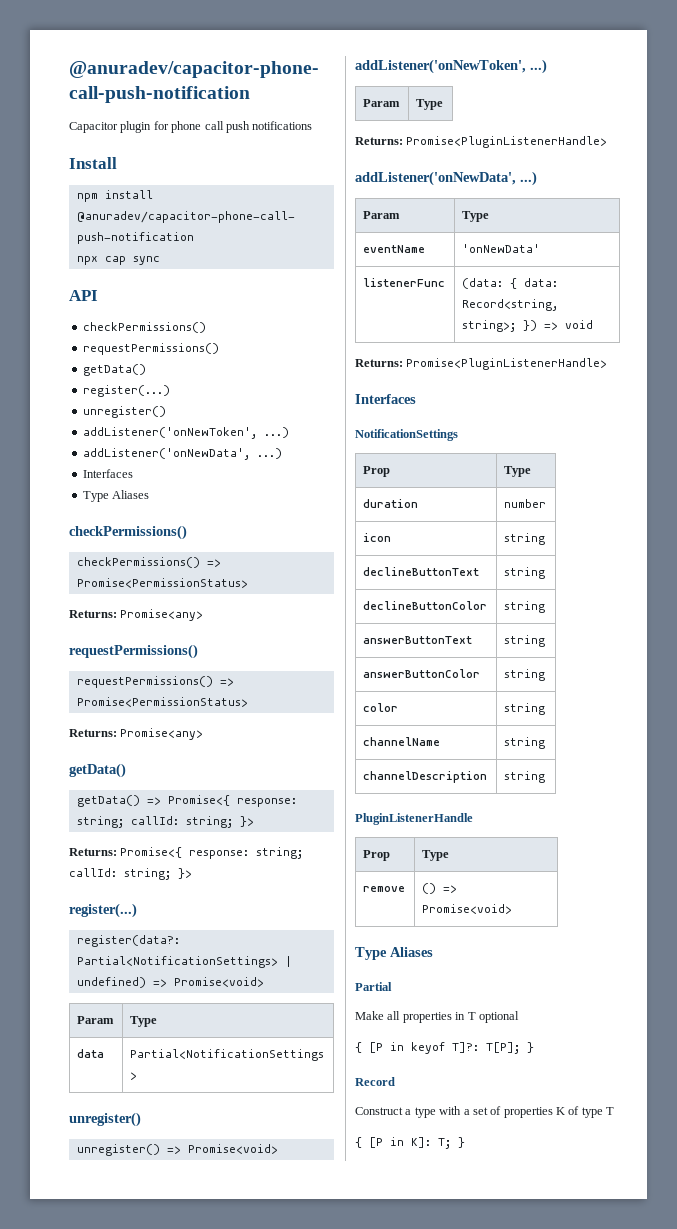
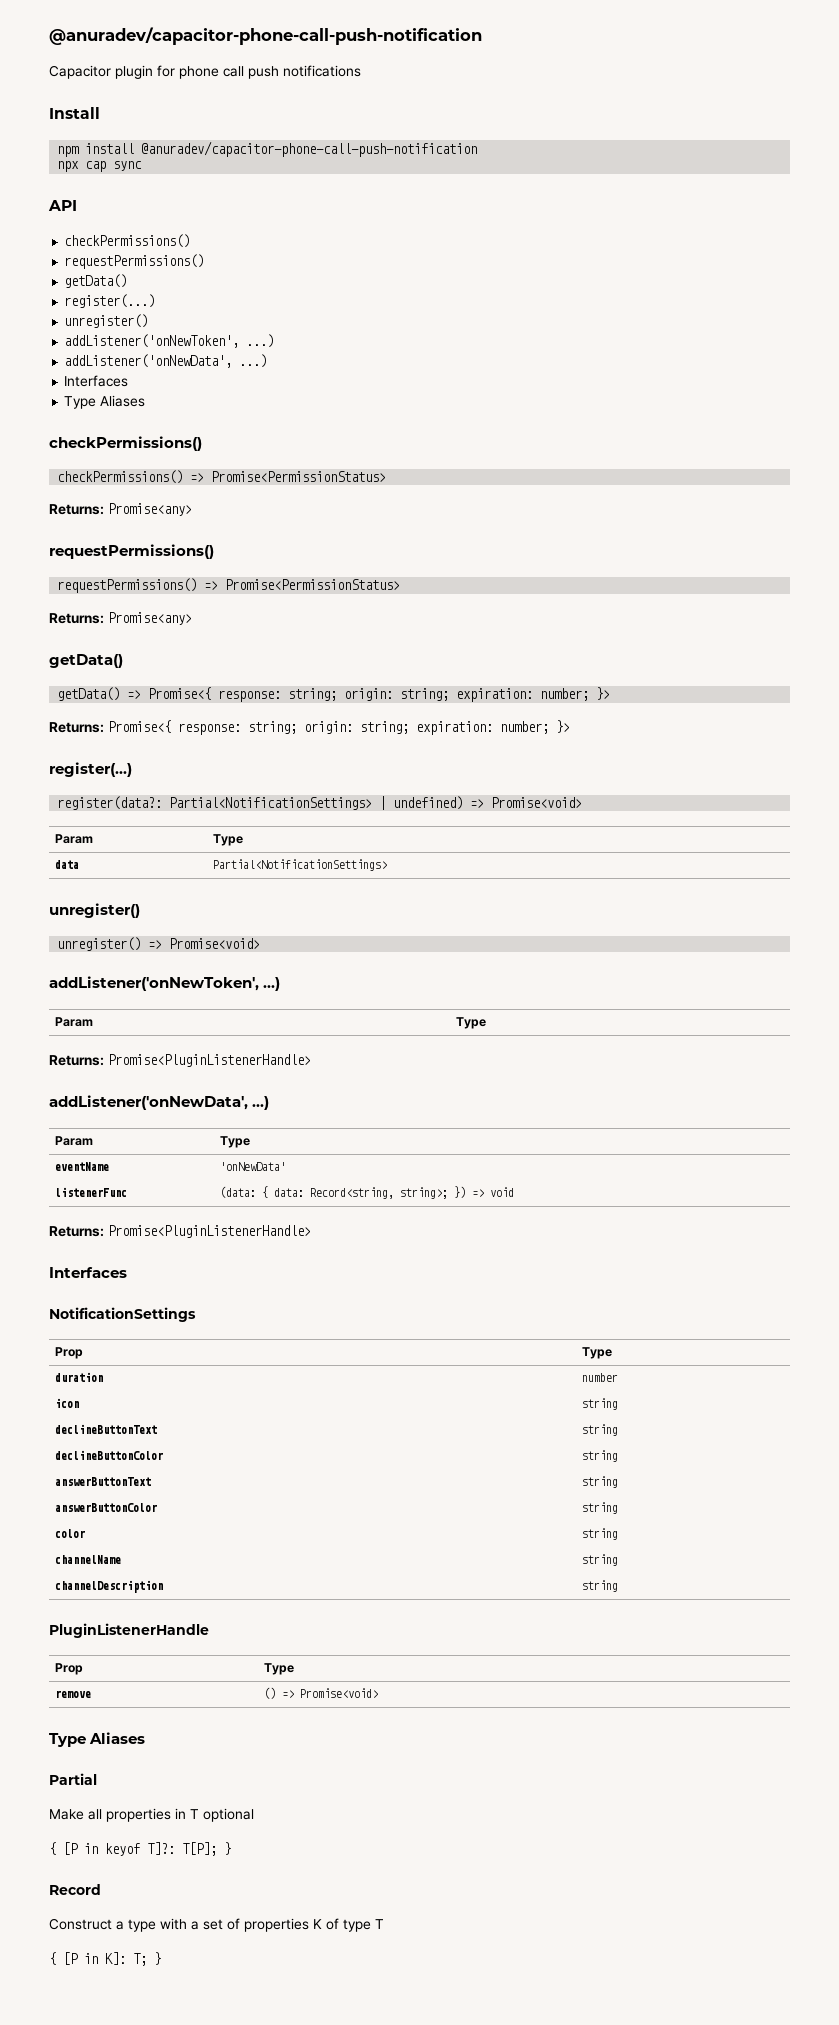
- getData() => Promise<{ response: string; callId: string; }>
+ getData() => Promise<{ response: string; origin: string; expiration: number; }>
- Returns: Promise<{ response: string; callId: string; }>
+ Returns: Promise<{ response: string; origin: string; expiration: number; }>

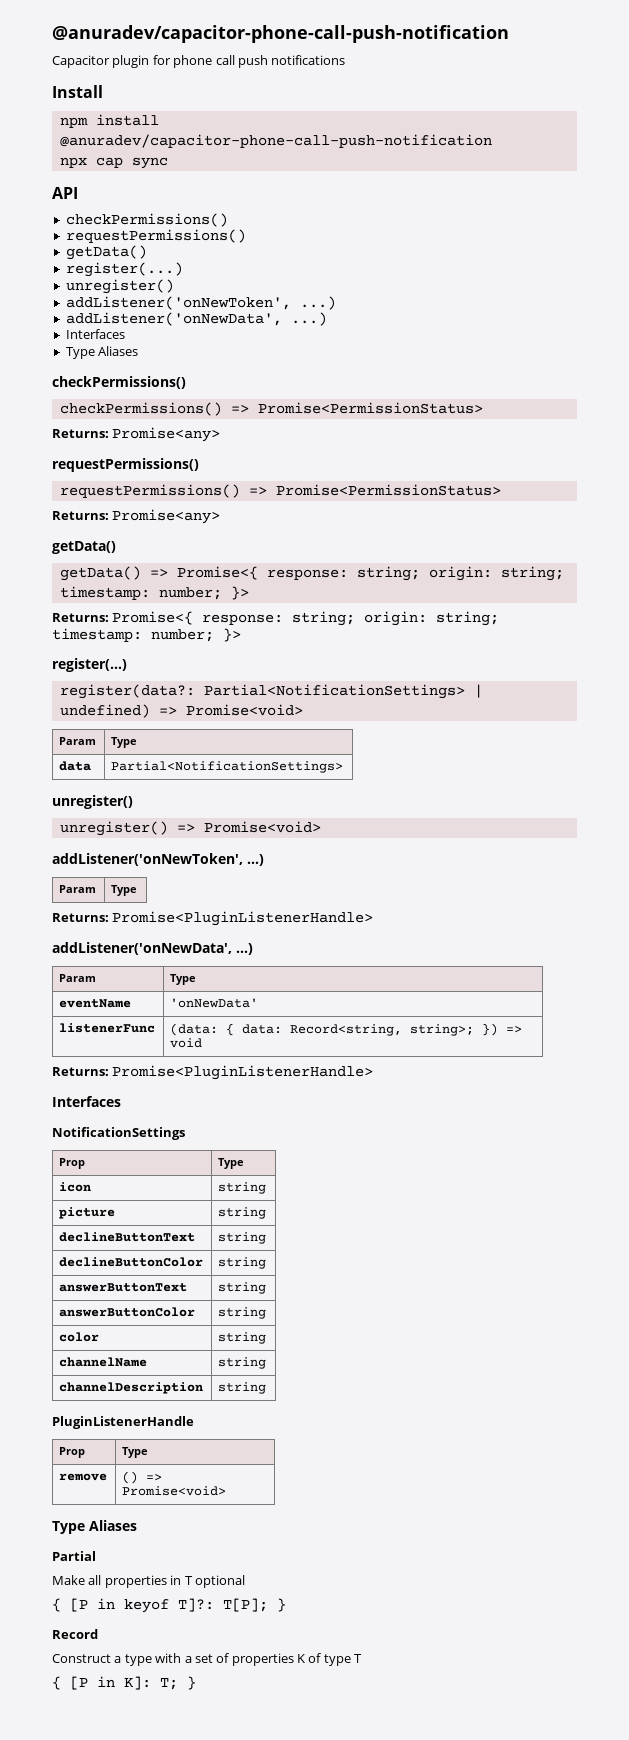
- getData() => Promise<{ response: string; origin: string; expiration: number; }>
+ getData() => Promise<{ response: string; origin: string; timestamp: number; }>
- Returns: Promise<{ response: string; origin: string; expiration: number; }>
+ Returns: Promise<{ response: string; origin: string; timestamp: number; }>
- duration | number
  icon | string
+ picture | string

